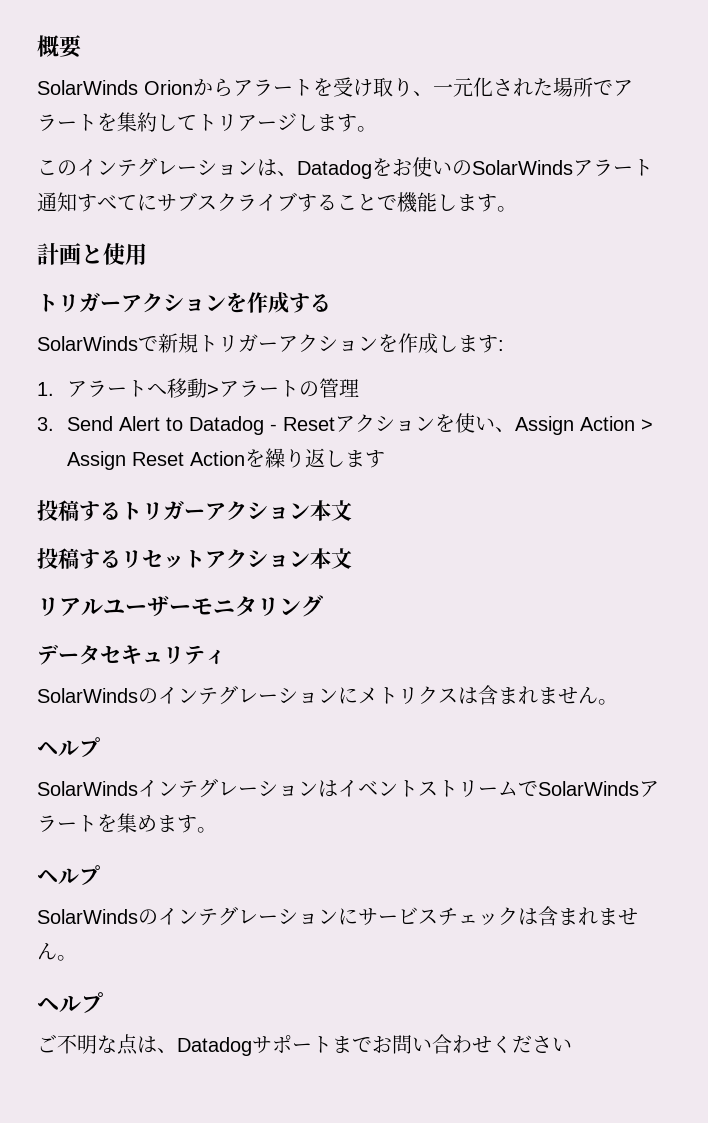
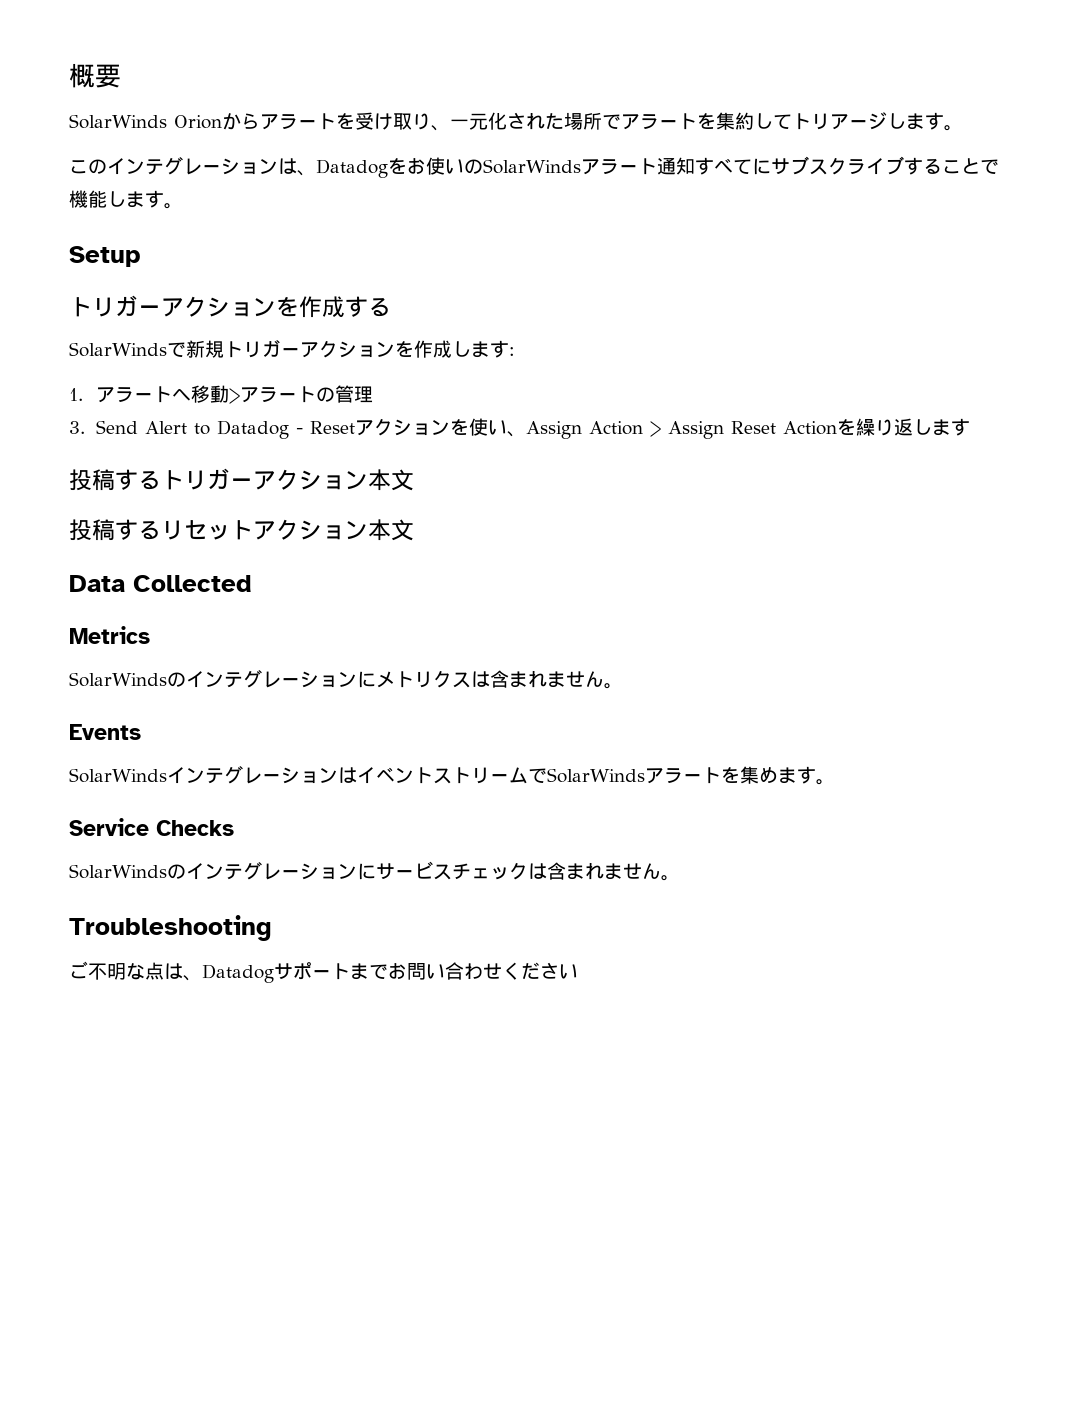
- 計画と使用
+ Setup
- リアルユーザーモニタリング
- データセキュリティ
+ Data Collected
+ Metrics
  SolarWindsのインテグレーションにメトリクスは含まれません。
- ヘルプ
+ Events
  SolarWindsインテグレーションはイベントストリームでSolarWindsアラートを集めます。
- ヘルプ
+ Service Checks
  SolarWindsのインテグレーションにサービスチェックは含まれません。
- ヘルプ
+ Troubleshooting

